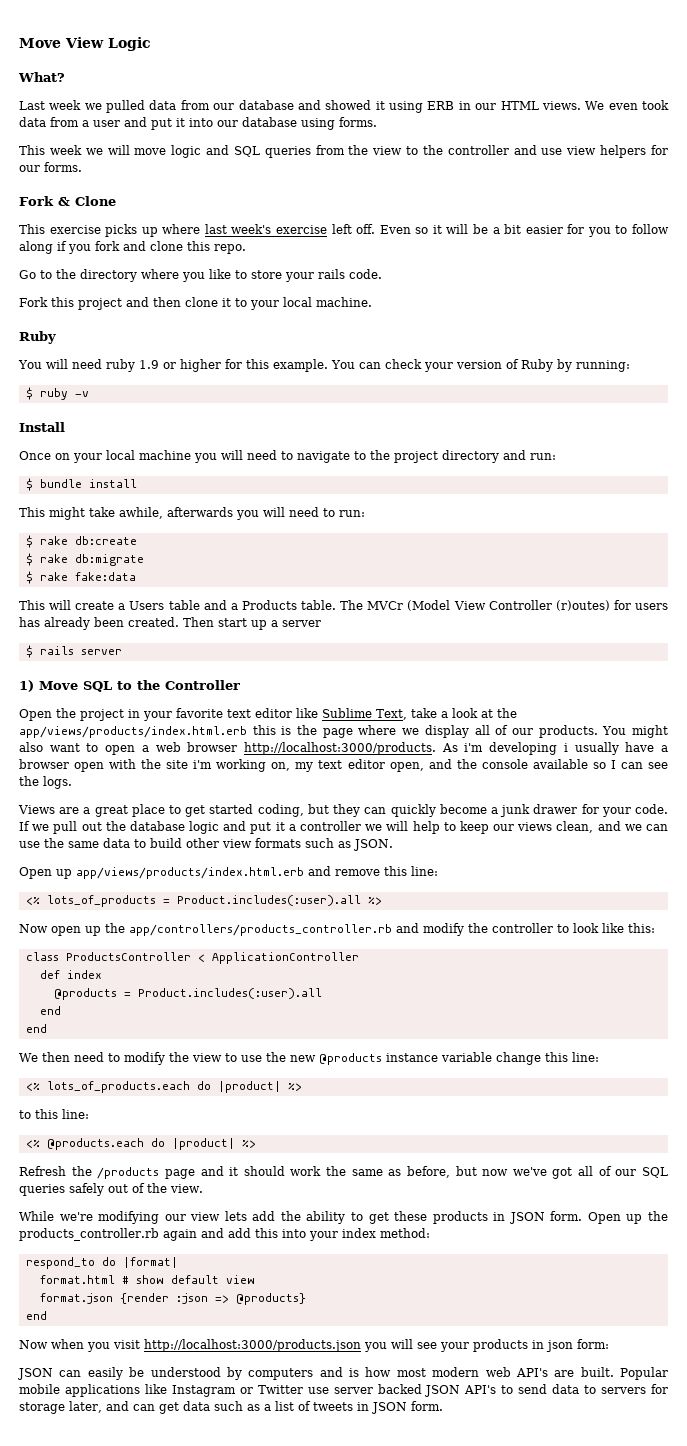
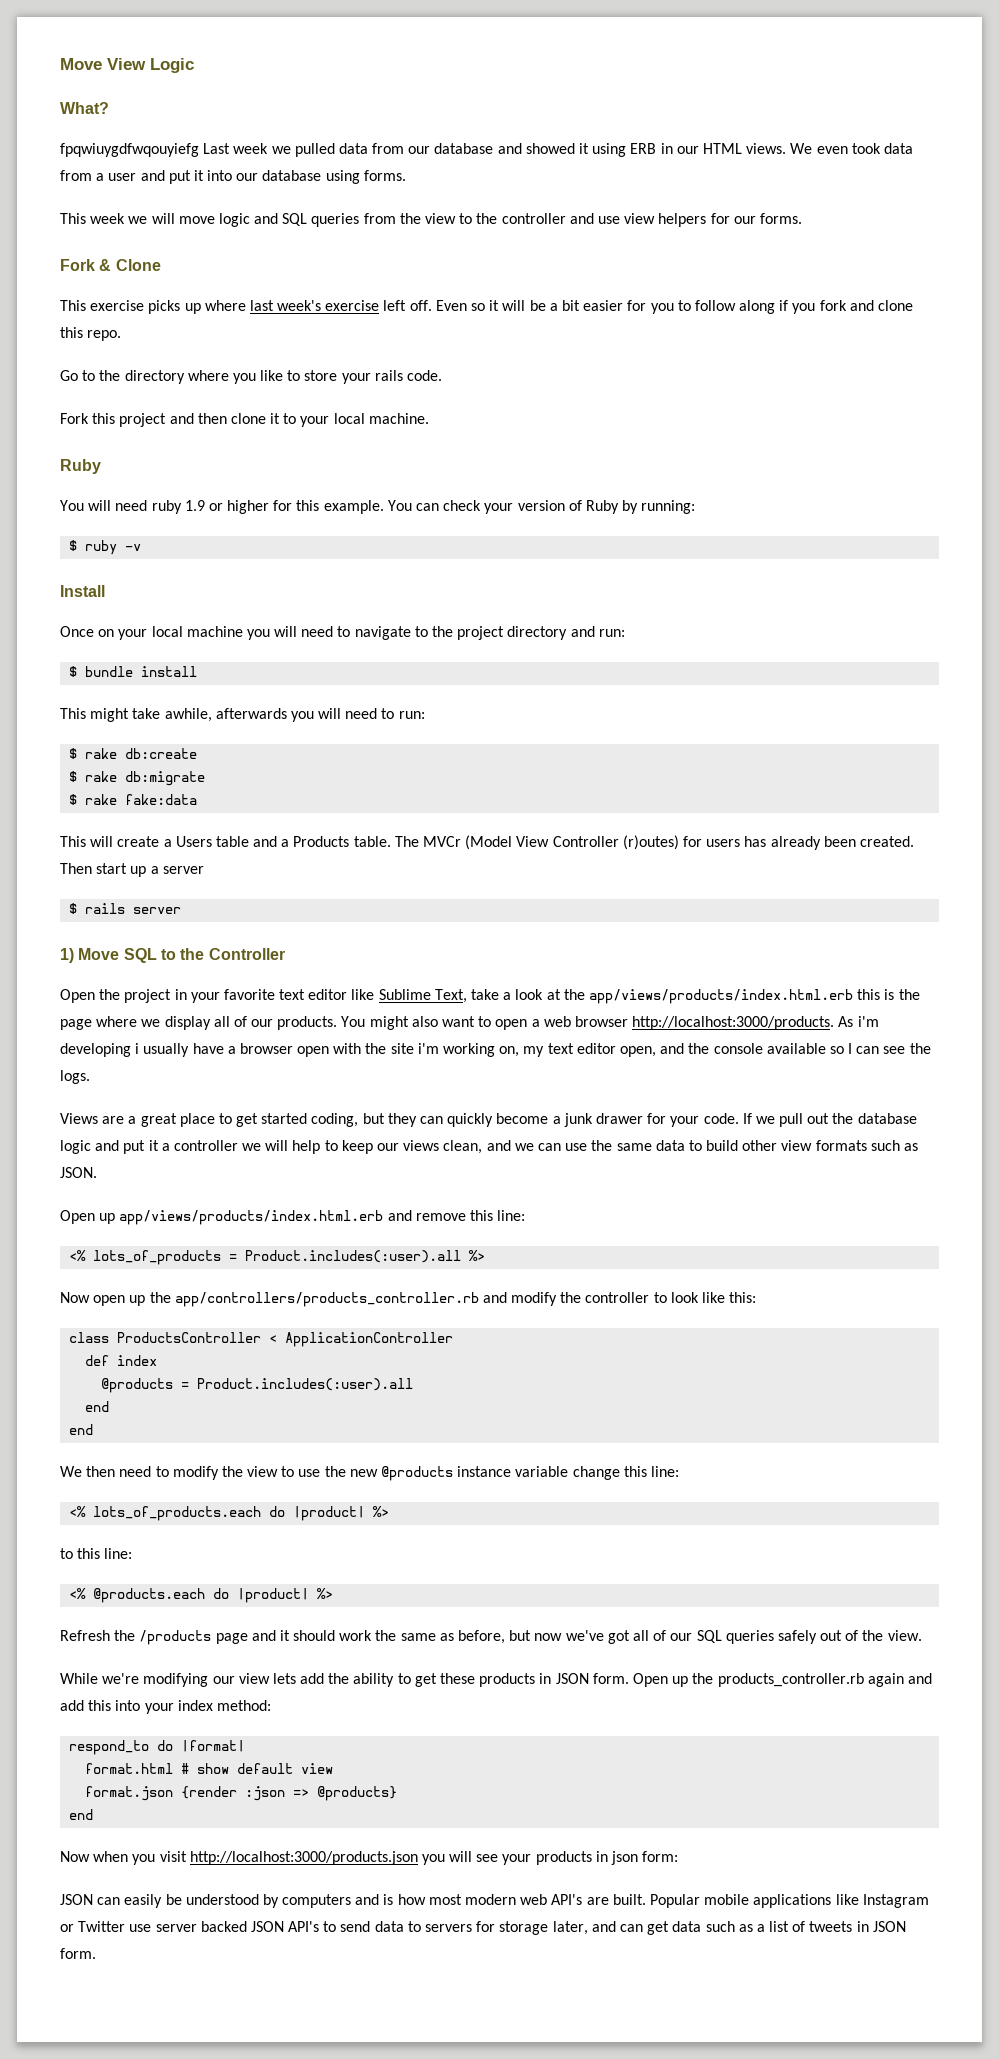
- Last week we pulled data from our database and showed it using ERB in our HTML views.
+ fpqwiuygdfwqouyiefg Last week we pulled data from our database and showed it using ERB in our HTML views.

